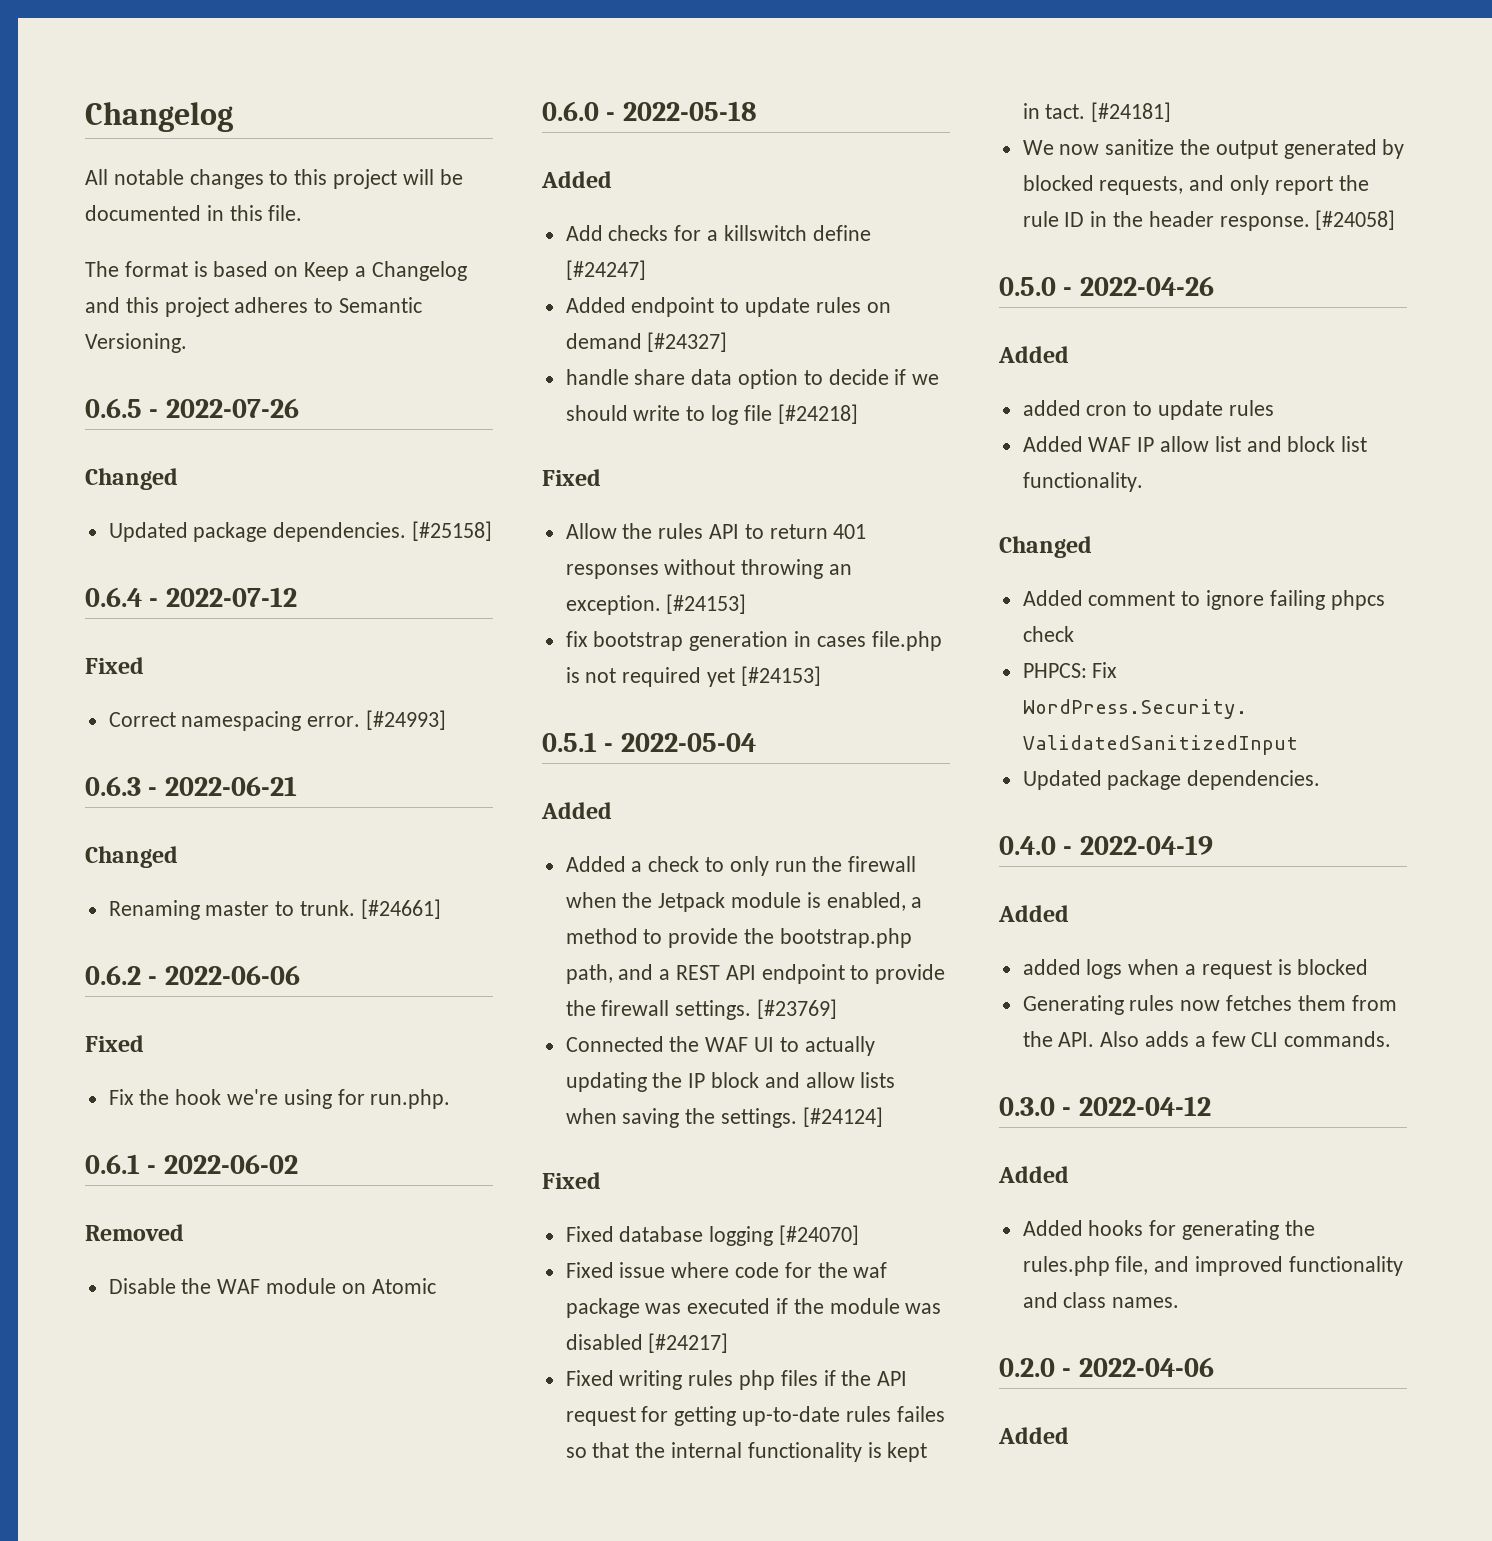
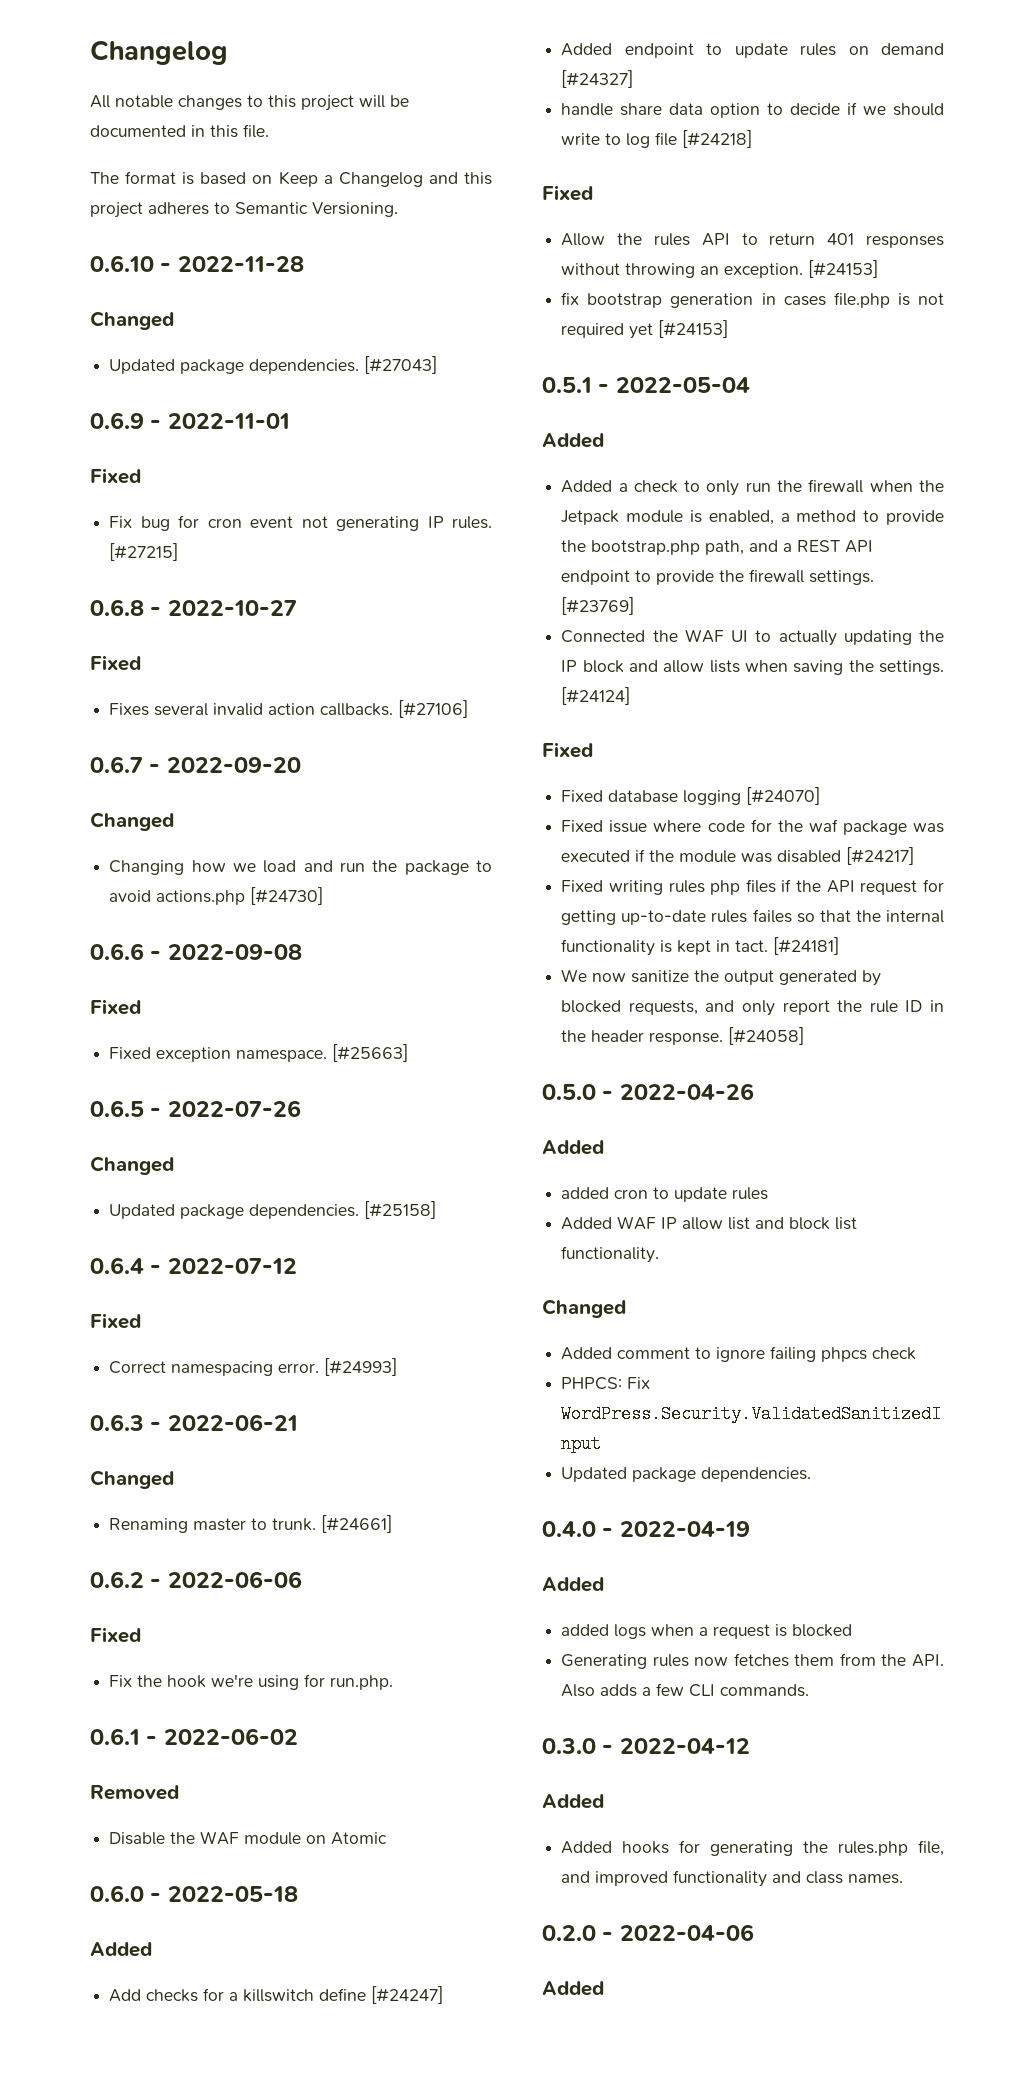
+ 0.6.10 - 2022-11-28
+ Changed
+ Updated package dependencies. [#27043]
+ 0.6.9 - 2022-11-01
+ Fixed
+ Fix bug for cron event not generating IP rules. [#27215]
+ 0.6.8 - 2022-10-27
+ Fixed
+ Fixes several invalid action callbacks. [#27106]
+ 0.6.7 - 2022-09-20
+ Changed
+ Changing how we load and run the package to avoid actions.php [#24730]
+ 0.6.6 - 2022-09-08
+ Fixed
+ Fixed exception namespace. [#25663]

